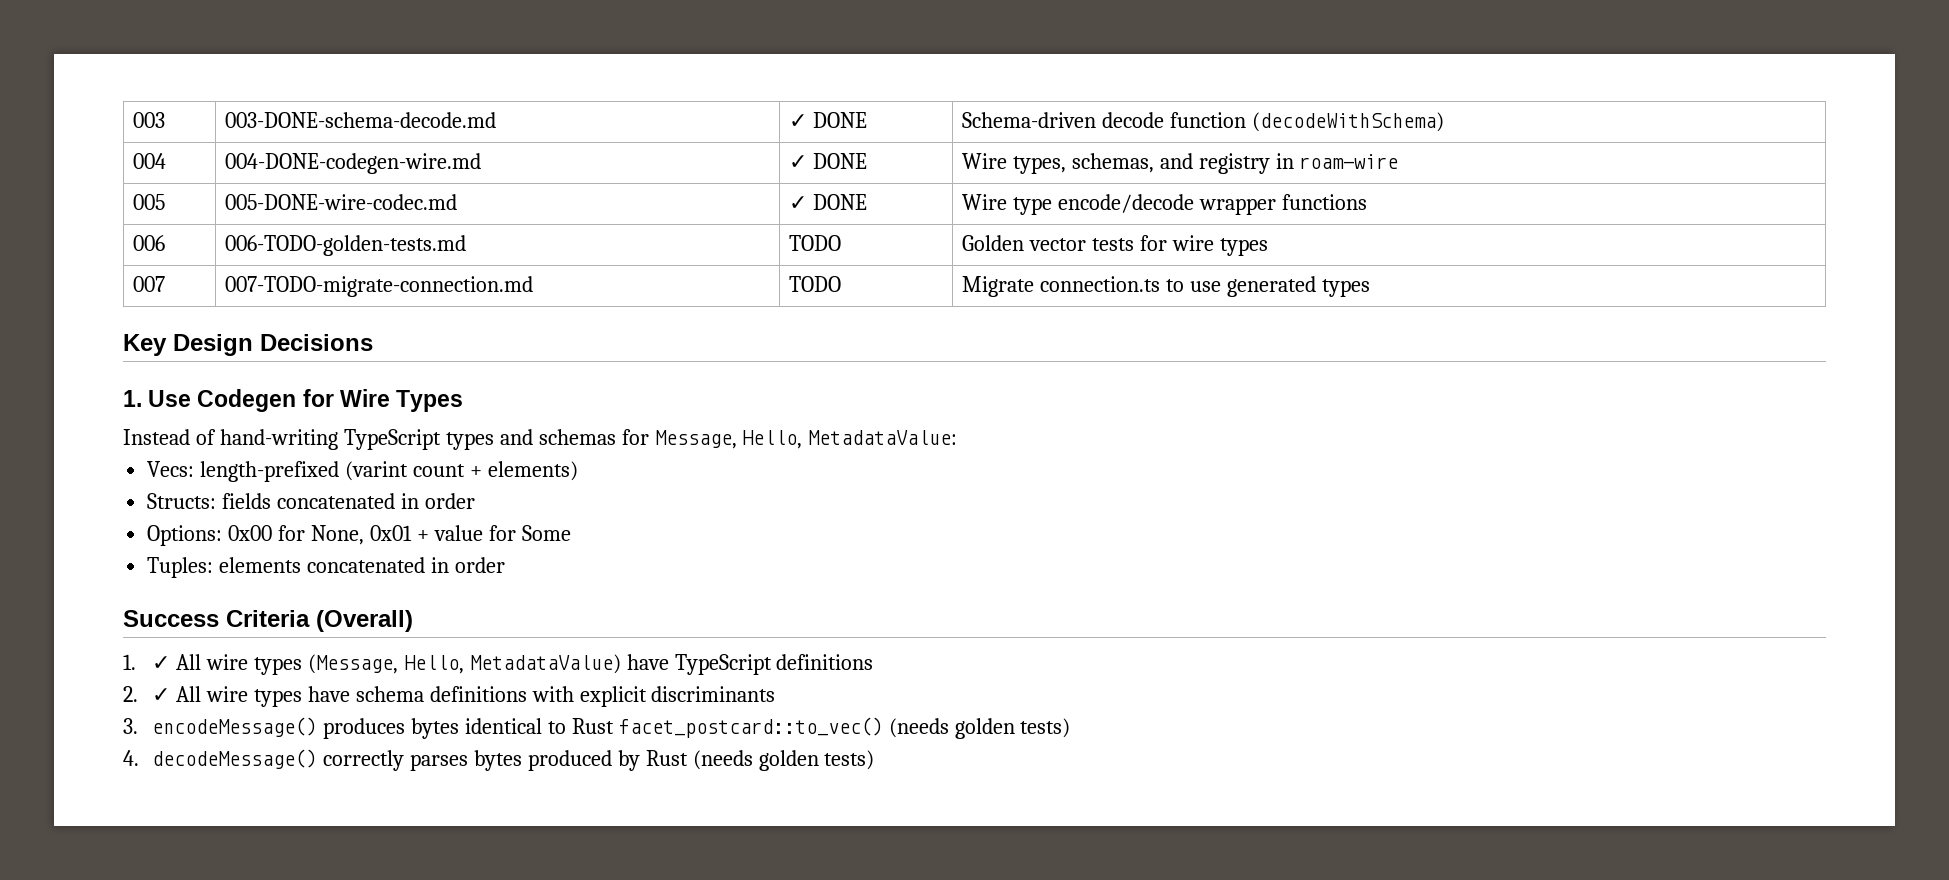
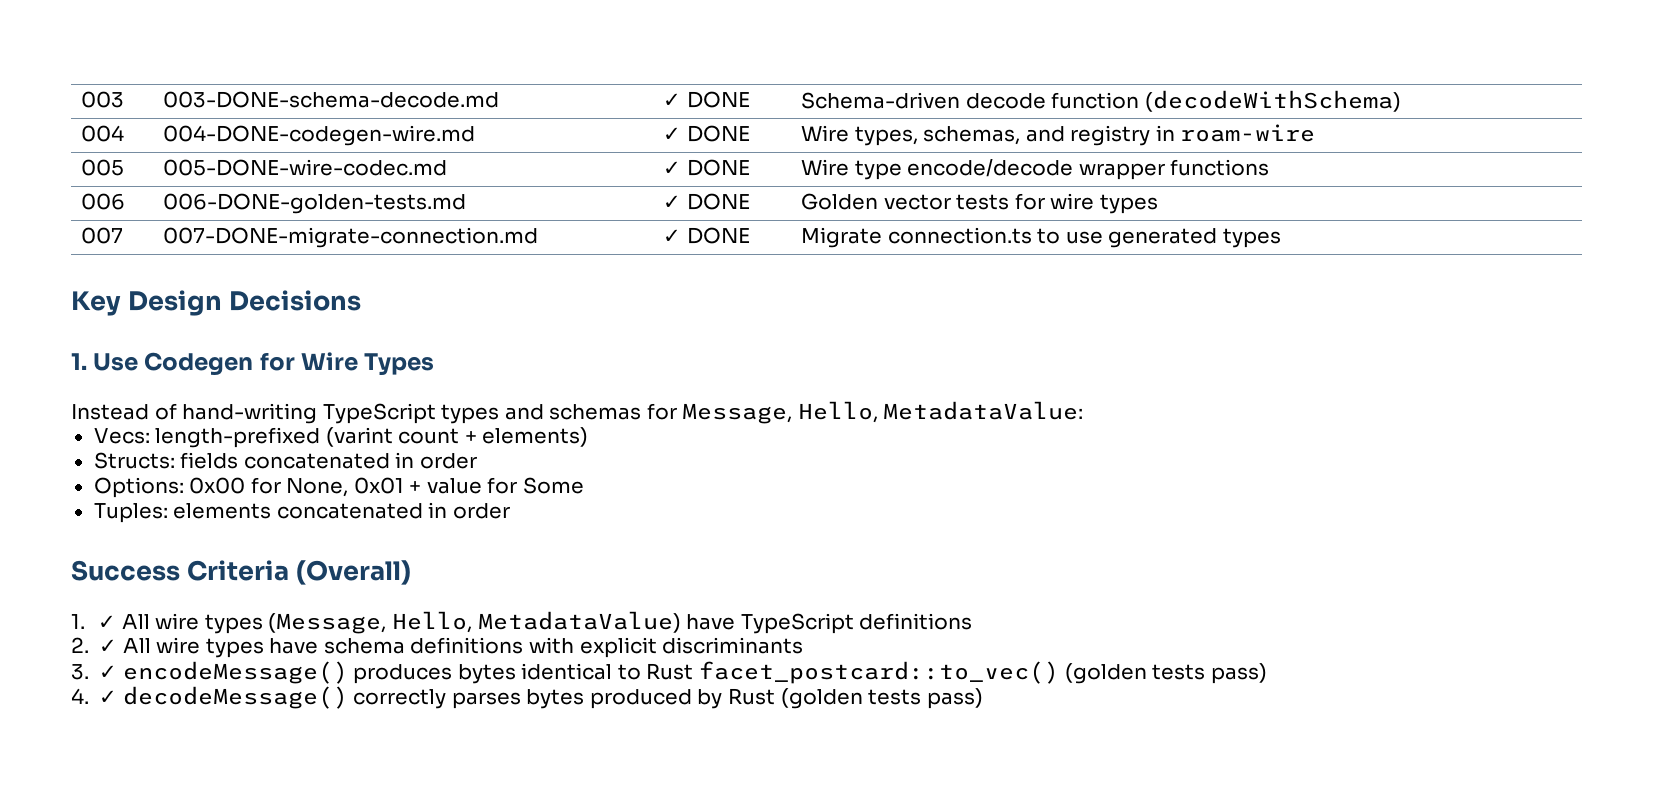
- 006 | 006-TODO-golden-tests.md | TODO | Golden vector tests for wire types
+ 006 | 006-DONE-golden-tests.md | ✓ DONE | Golden vector tests for wire types
- 007 | 007-TODO-migrate-connection.md | TODO | Migrate connection.ts to use generated types
+ 007 | 007-DONE-migrate-connection.md | ✓ DONE | Migrate connection.ts to use generated types
- 3. encodeMessage() produces bytes identical to Rust facet_postcard::to_vec() (needs golden tests)
+ 3. ✓ encodeMessage() produces bytes identical to Rust facet_postcard::to_vec() (golden tests pass)
- 4. decodeMessage() correctly parses bytes produced by Rust (needs golden tests)
+ 4. ✓ decodeMessage() correctly parses bytes produced by Rust (golden tests pass)

